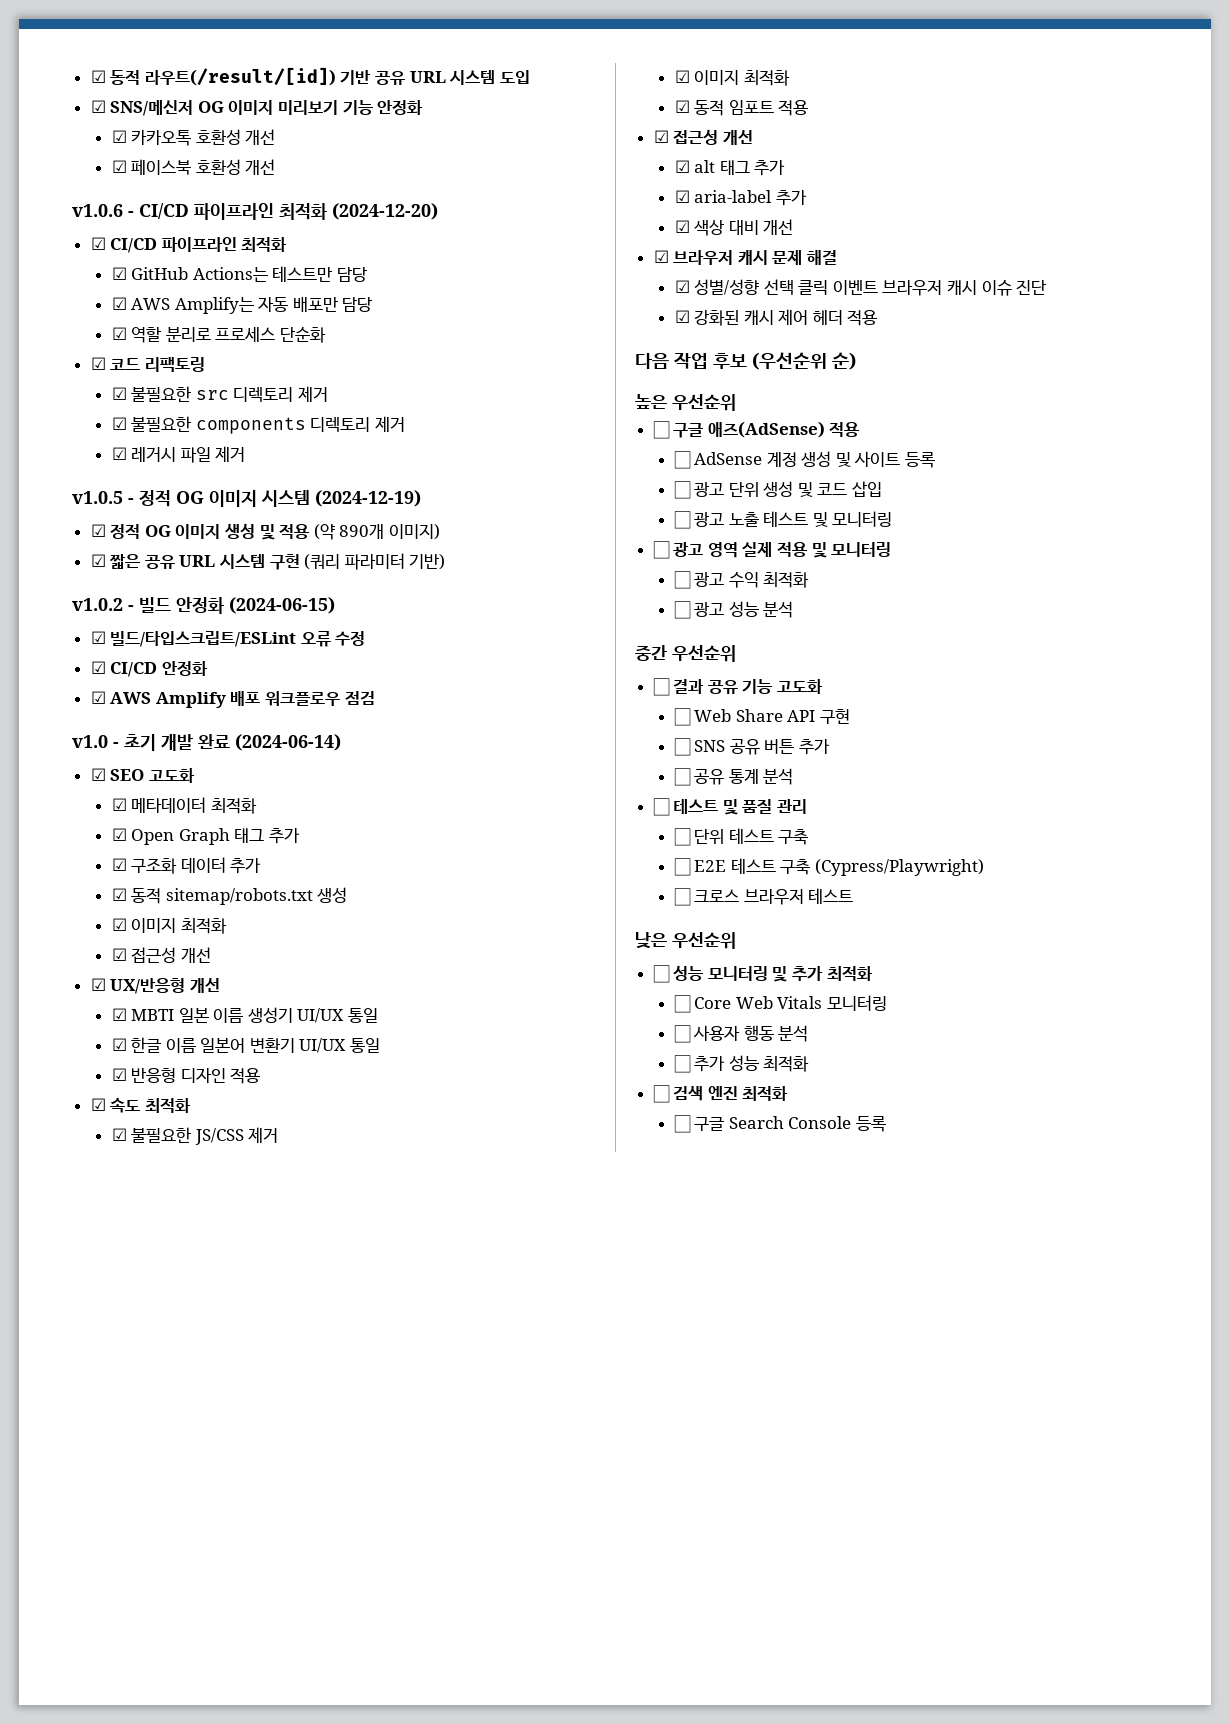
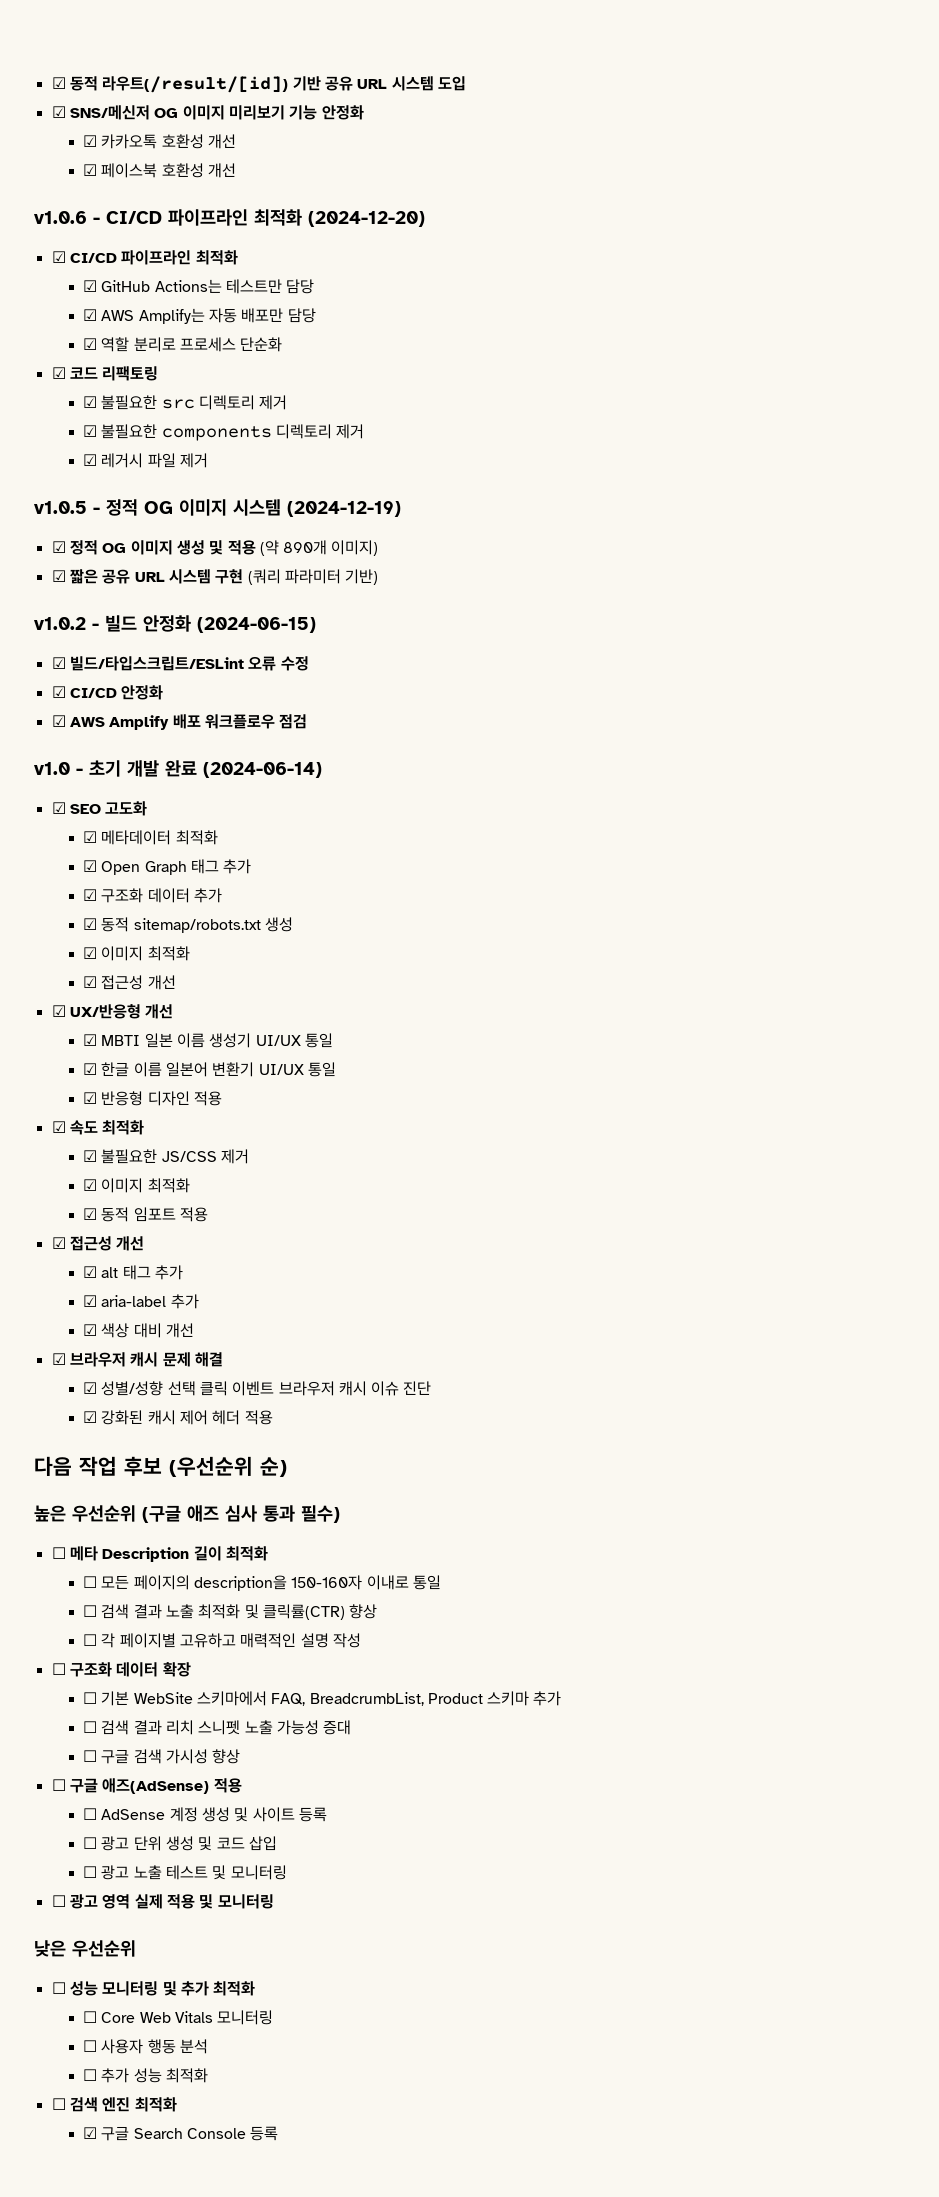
- 높은 우선순위
+ 높은 우선순위 (구글 애즈 심사 통과 필수)
+ ☐ 메타 Description 길이 최적화
+ ☐ 모든 페이지의 description을 150-160자 이내로 통일
+ ☐ 검색 결과 노출 최적화 및 클릭률(CTR) 향상
+ ☐ 각 페이지별 고유하고 매력적인 설명 작성
+ ☐ 구조화 데이터 확장
+ ☐ 기본 WebSite 스키마에서 FAQ, BreadcrumbList, Product 스키마 추가
+ ☐ 검색 결과 리치 스니펫 노출 가능성 증대
+ ☐ 구글 검색 가시성 향상
- ☐ 광고 수익 최적화
- ☐ 광고 성능 분석
- 중간 우선순위
- ☐ 결과 공유 기능 고도화
- ☐ Web Share API 구현
- ☐ SNS 공유 버튼 추가
- ☐ 공유 통계 분석
- ☐ 테스트 및 품질 관리
- ☐ 단위 테스트 구축
- ☐ E2E 테스트 구축 (Cypress/Playwright)
- ☐ 크로스 브라우저 테스트
- ☐ 구글 Search Console 등록
+ ☑ 구글 Search Console 등록

